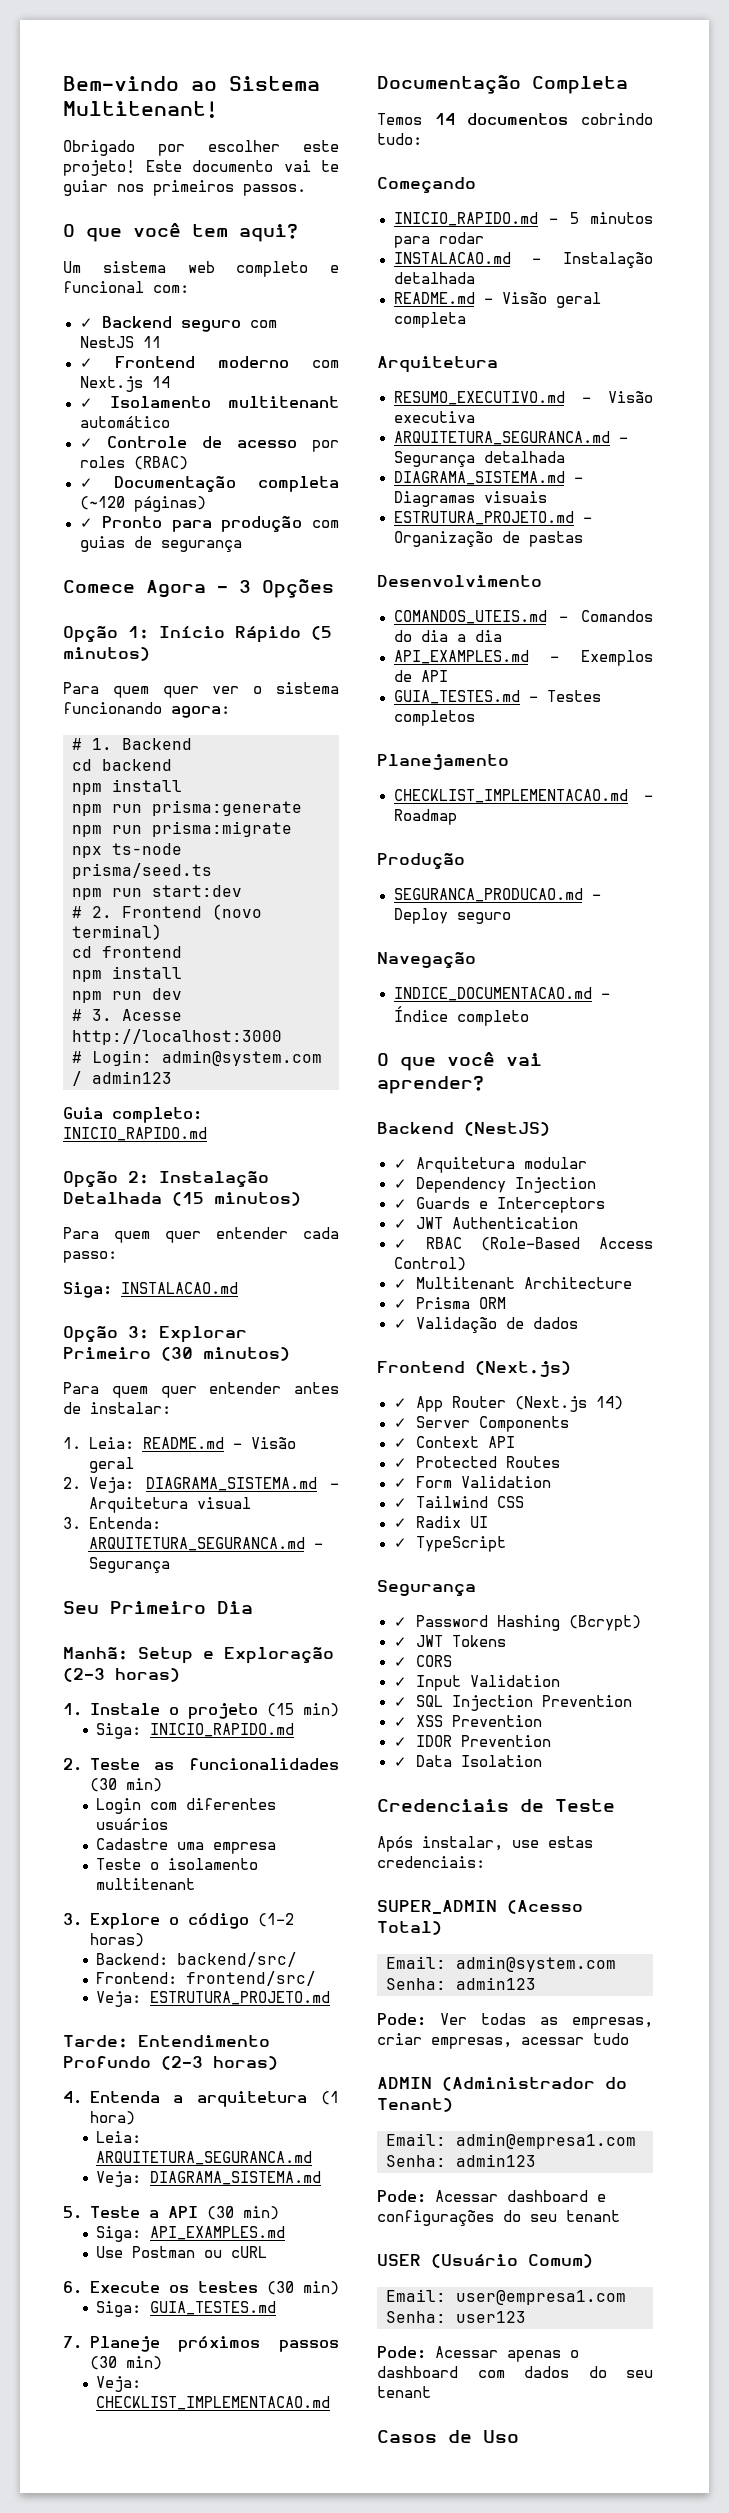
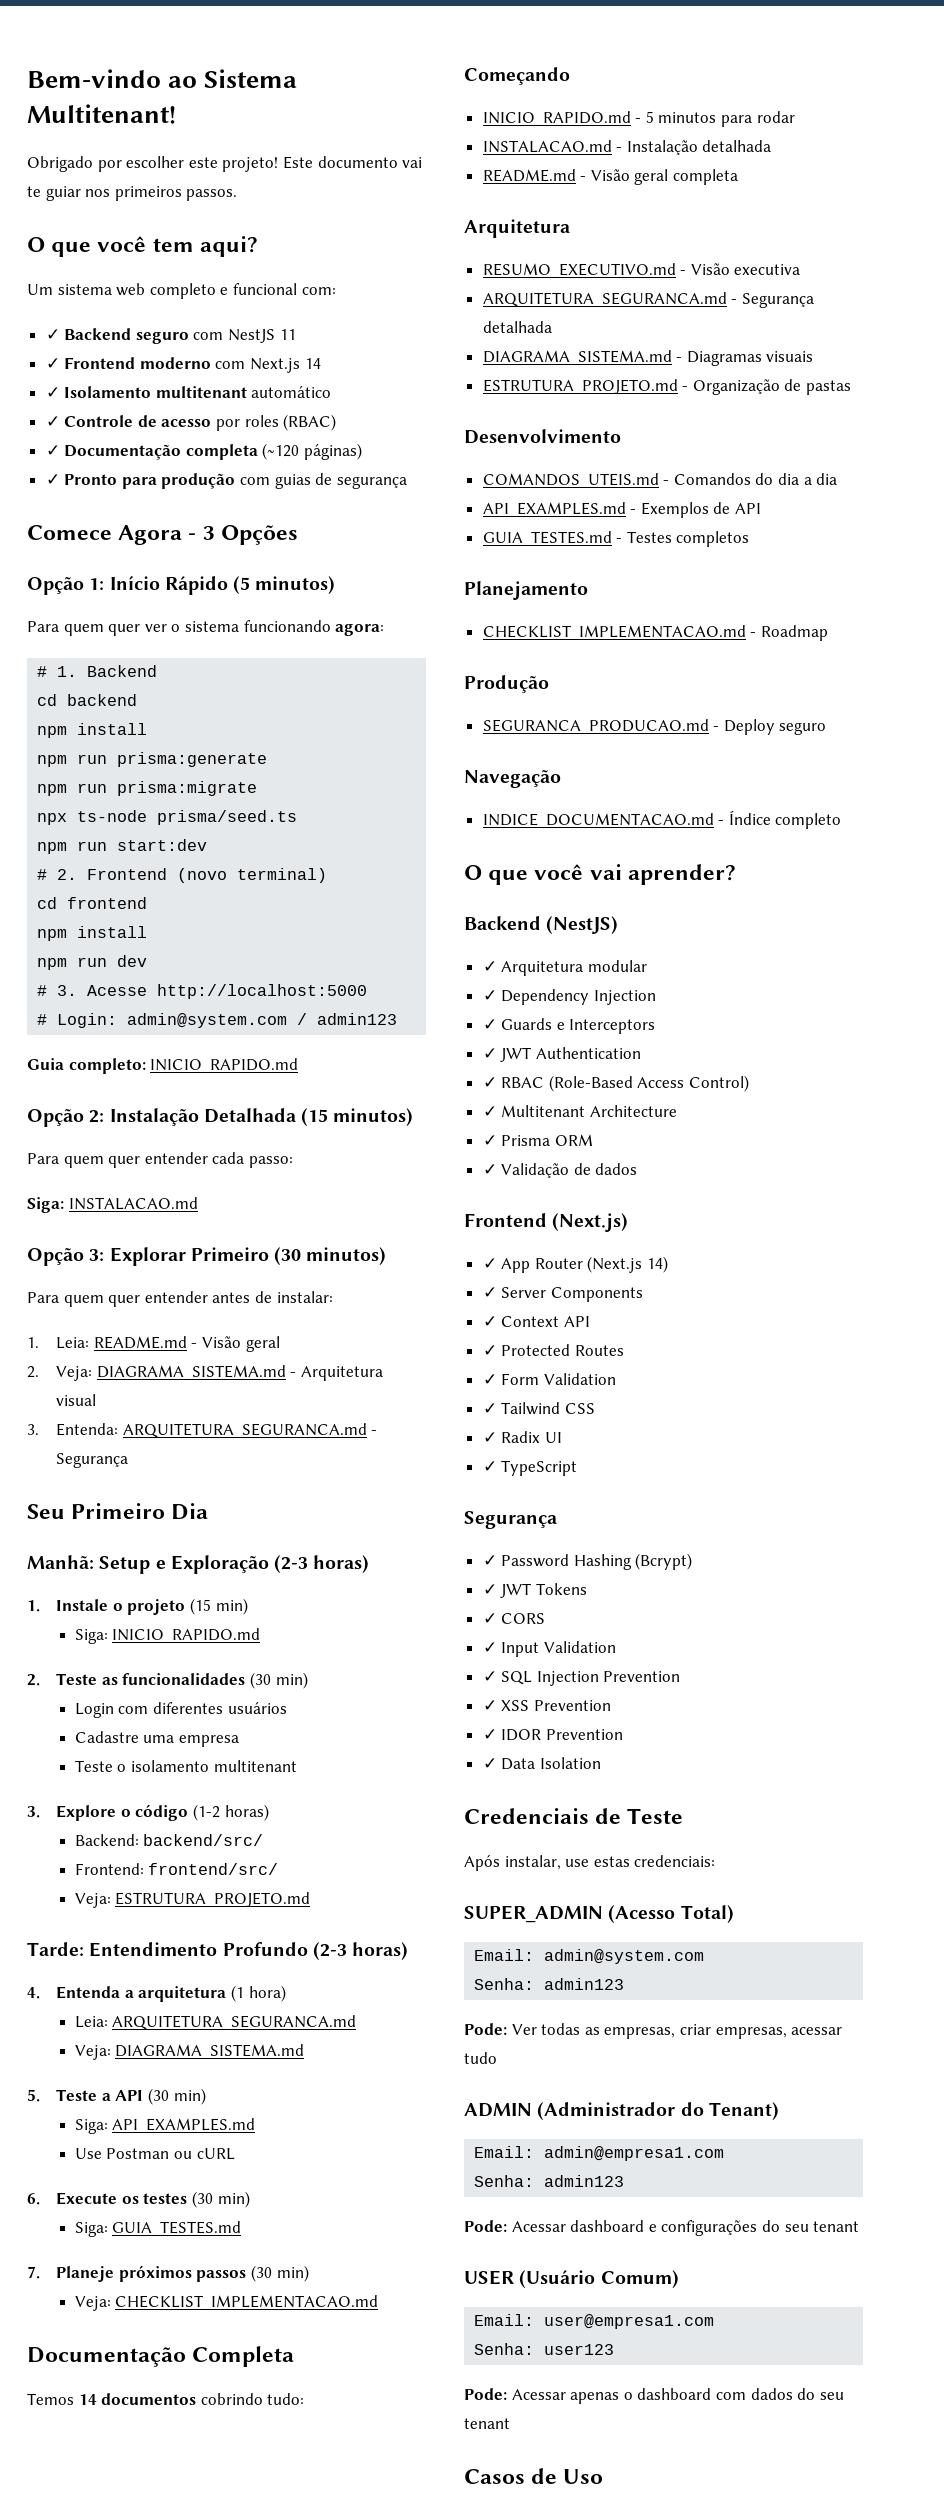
- # 3. Acesse http://localhost:3000
+ # 3. Acesse http://localhost:5000

